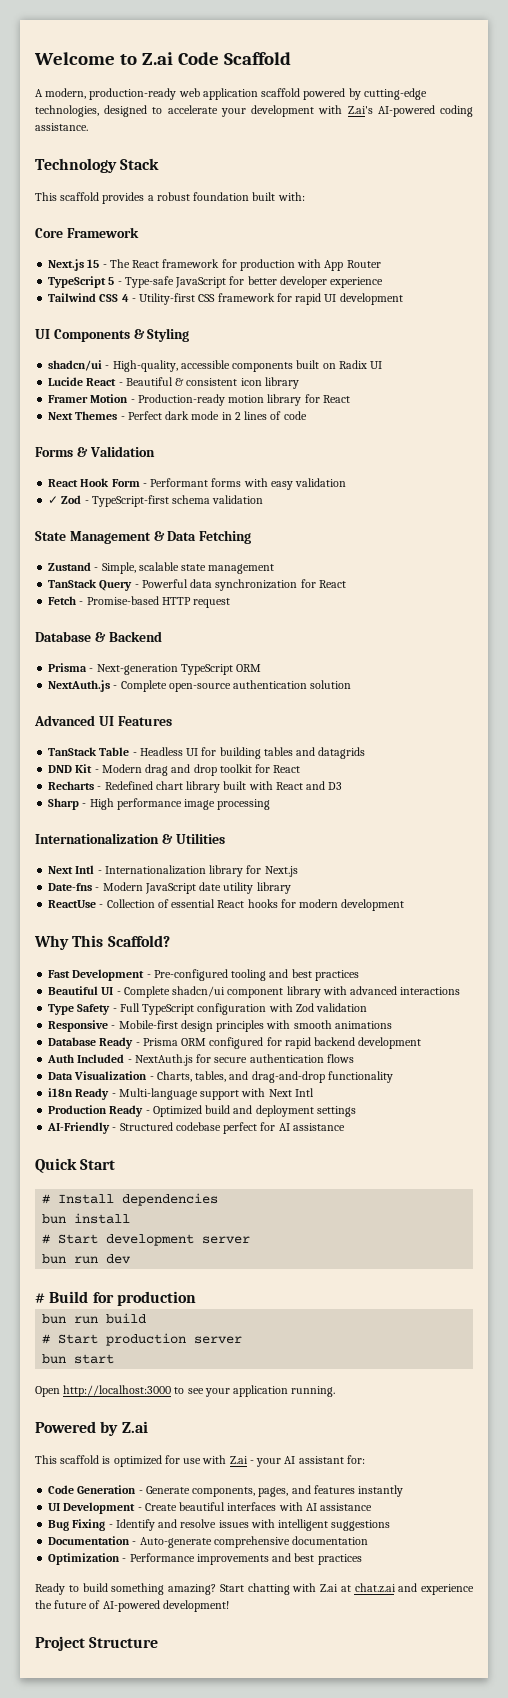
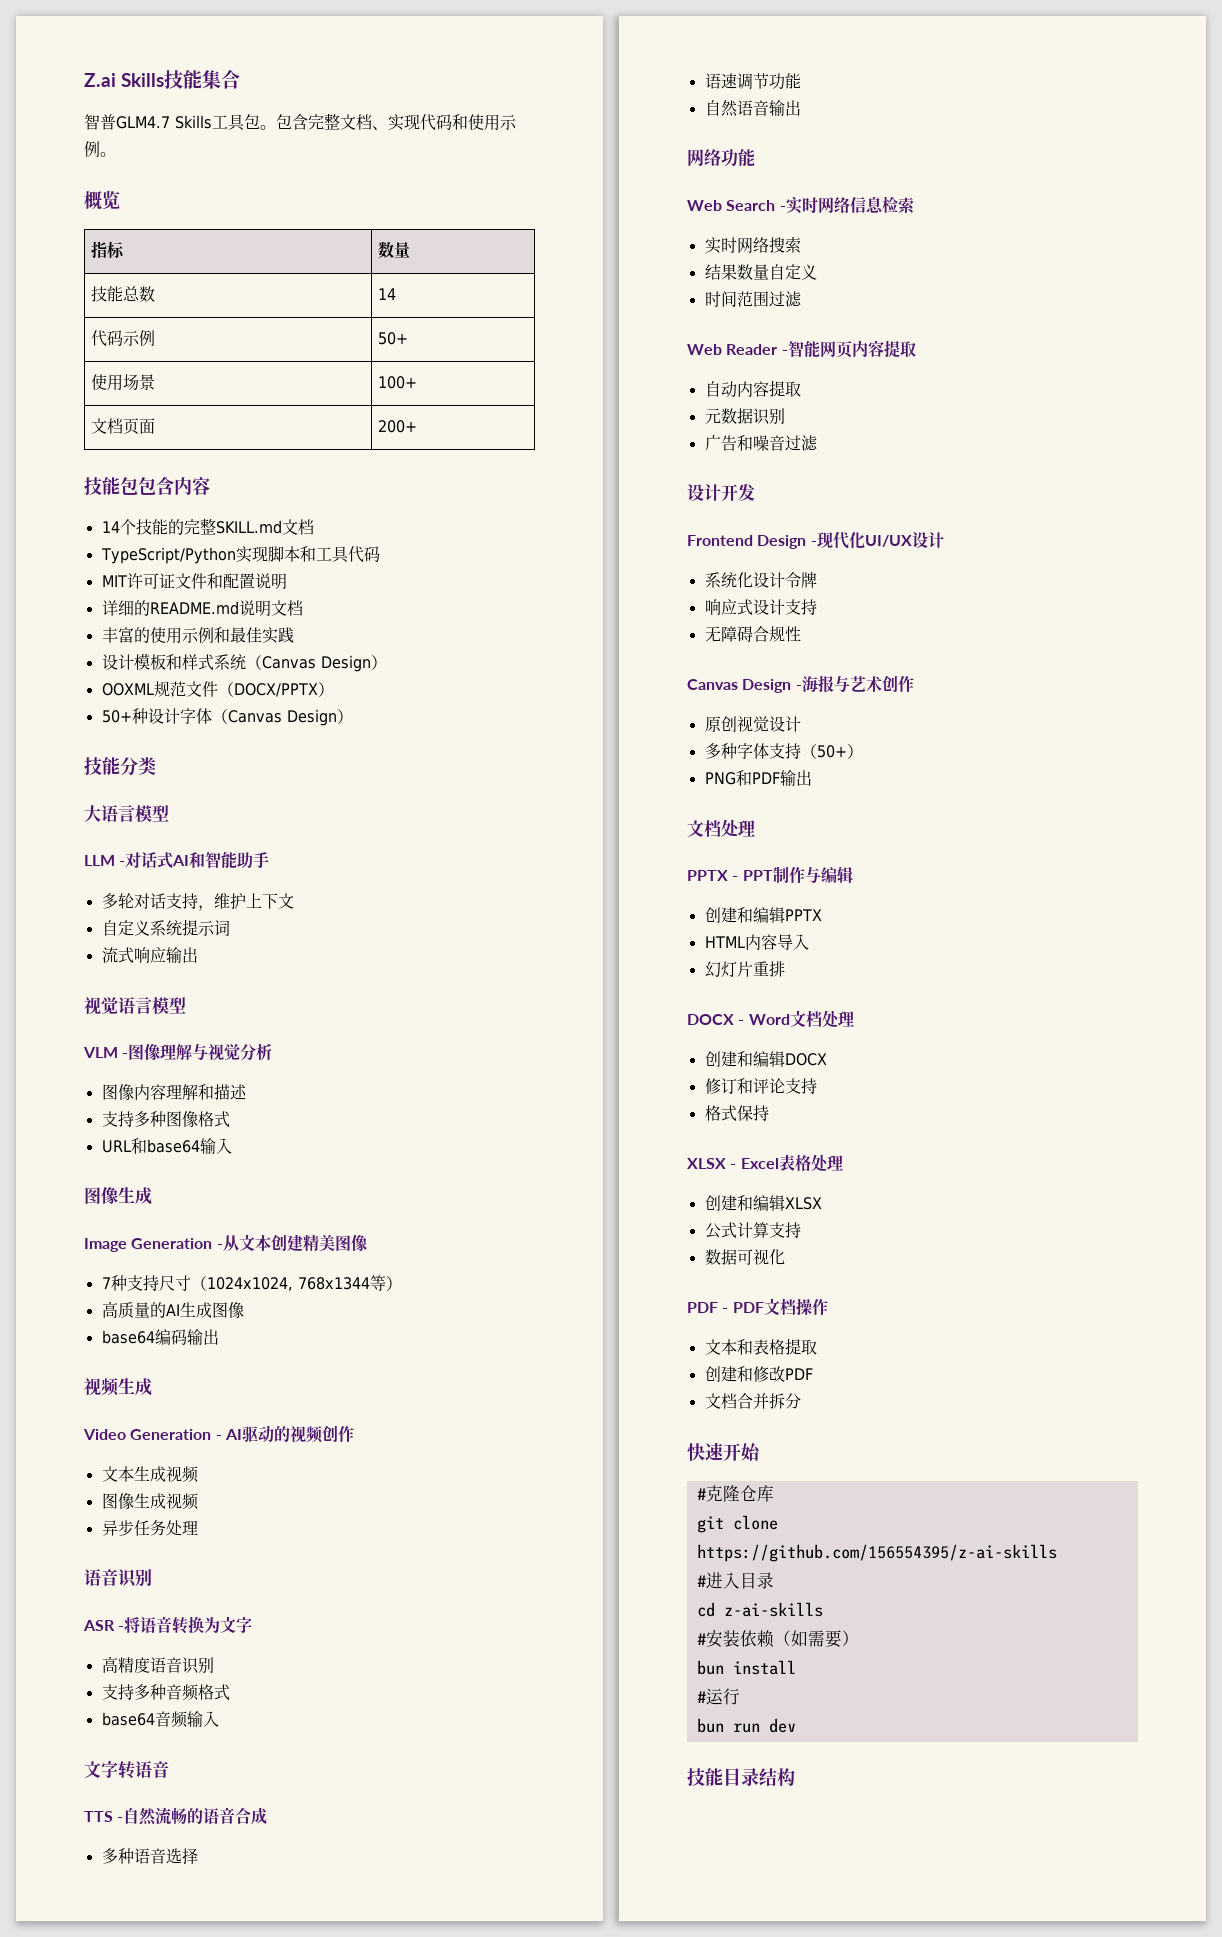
- Welcome to Z.ai Code Scaffold
- A modern, production-ready web application scaffold powered by cutting-edge technologies, designed to accelerate your development with Z.ai's AI-powered coding assistance.
- Technology Stack
- This scaffold provides a robust foundation built with:
- Core Framework
- Next.js 15 - The React framework for production with App Router
- TypeScript 5 - Type-safe JavaScript for better developer experience
- Tailwind CSS 4 - Utility-first CSS framework for rapid UI development
- UI Components & Styling
- shadcn/ui - High-quality, accessible components built on Radix UI
- Lucide React - Beautiful & consistent icon library
- Framer Motion - Production-ready motion library for React
- Next Themes - Perfect dark mode in 2 lines of code
- Forms & Validation
- React Hook Form - Performant forms with easy validation
- ✓ Zod - TypeScript-first schema validation
- State Management & Data Fetching
- Zustand - Simple, scalable state management
- TanStack Query - Powerful data synchronization for React
- Fetch - Promise-based HTTP request
- Database & Backend
- Prisma - Next-generation TypeScript ORM
- NextAuth.js - Complete open-source authentication solution
- Advanced UI Features
- TanStack Table - Headless UI for building tables and datagrids
- DND Kit - Modern drag and drop toolkit for React
- Recharts - Redefined chart library built with React and D3
- Sharp - High performance image processing
- Internationalization & Utilities
- Next Intl - Internationalization library for Next.js
- Date-fns - Modern JavaScript date utility library
- ReactUse - Collection of essential React hooks for modern development
- Why This Scaffold?
- Fast Development - Pre-configured tooling and best practices
- Beautiful UI - Complete shadcn/ui component library with advanced interactions
- Type Safety - Full TypeScript configuration with Zod validation
- Responsive - Mobile-first design principles with smooth animations
- Database Ready - Prisma ORM configured for rapid backend development
- Auth Included - NextAuth.js for secure authentication flows
- Data Visualization - Charts, tables, and drag-and-drop functionality
- i18n Ready - Multi-language support with Next Intl
- Production Ready - Optimized build and deployment settings
- AI-Friendly - Structured codebase perfect for AI assistance
- Quick Start
- # Install dependencies
+ Z.ai Skills技能集合
+ 智普GLM4.7 Skills工具包。包含完整文档、实现代码和使用示例。
+ 概览
+ 指标 | 数量
+ 技能总数 | 14
+ 代码示例 | 50+
+ 使用场景 | 100+
+ 文档页面 | 200+
+ 技能包包含内容
+ 14个技能的完整SKILL.md文档
+ TypeScript/Python实现脚本和工具代码
+ MIT许可证文件和配置说明
+ 详细的README.md说明文档
+ 丰富的使用示例和最佳实践
+ 设计模板和样式系统（Canvas Design）
+ OOXML规范文件（DOCX/PPTX）
+ 50+种设计字体（Canvas Design）
+ 技能分类
+ 大语言模型
+ LLM -对话式AI和智能助手
+ 多轮对话支持，维护上下文
+ 自定义系统提示词
+ 流式响应输出
+ 视觉语言模型
+ VLM -图像理解与视觉分析
+ 图像内容理解和描述
+ 支持多种图像格式
+ URL和base64输入
+ 图像生成
+ Image Generation -从文本创建精美图像
+ 7种支持尺寸（1024x1024, 768x1344等）
+ 高质量的AI生成图像
+ base64编码输出
+ 视频生成
+ Video Generation - AI驱动的视频创作
+ 文本生成视频
+ 图像生成视频
+ 异步任务处理
+ 语音识别
+ ASR -将语音转换为文字
+ 高精度语音识别
+ 支持多种音频格式
+ base64音频输入
+ 文字转语音
+ TTS -自然流畅的语音合成
+ 多种语音选择
+ 语速调节功能
+ 自然语音输出
+ 网络功能
+ Web Search -实时网络信息检索
+ 实时网络搜索
+ 结果数量自定义
+ 时间范围过滤
+ Web Reader -智能网页内容提取
+ 自动内容提取
+ 元数据识别
+ 广告和噪音过滤
+ 设计开发
+ Frontend Design -现代化UI/UX设计
+ 系统化设计令牌
+ 响应式设计支持
+ 无障碍合规性
+ Canvas Design -海报与艺术创作
+ 原创视觉设计
+ 多种字体支持（50+）
+ PNG和PDF输出
+ 文档处理
+ PPTX - PPT制作与编辑
+ 创建和编辑PPTX
+ HTML内容导入
+ 幻灯片重排
+ DOCX - Word文档处理
+ 创建和编辑DOCX
+ 修订和评论支持
+ 格式保持
+ XLSX - Excel表格处理
+ 创建和编辑XLSX
+ 公式计算支持
+ 数据可视化
+ PDF - PDF文档操作
+ 文本和表格提取
+ 创建和修改PDF
+ 文档合并拆分
+ 快速开始
+ #克隆仓库
+ git clone https://github.com/156554395/z-ai-skills
+ #进入目录
+ cd z-ai-skills
+ #安装依赖（如需要）
- # Start development server
+ #运行
- # Build for production
- bun run build
- # Start production server
- bun start
- Open http://localhost:3000 to see your application running.
- Powered by Z.ai
- This scaffold is optimized for use with Z.ai - your AI assistant for:
- Code Generation - Generate components, pages, and features instantly
- UI Development - Create beautiful interfaces with AI assistance
- Bug Fixing - Identify and resolve issues with intelligent suggestions
- Documentation - Auto-generate comprehensive documentation
- Optimization - Performance improvements and best practices
- Ready to build something amazing? Start chatting with Z.ai at chat.z.ai and experience the future of AI-powered development!
- Project Structure
+ 技能目录结构

